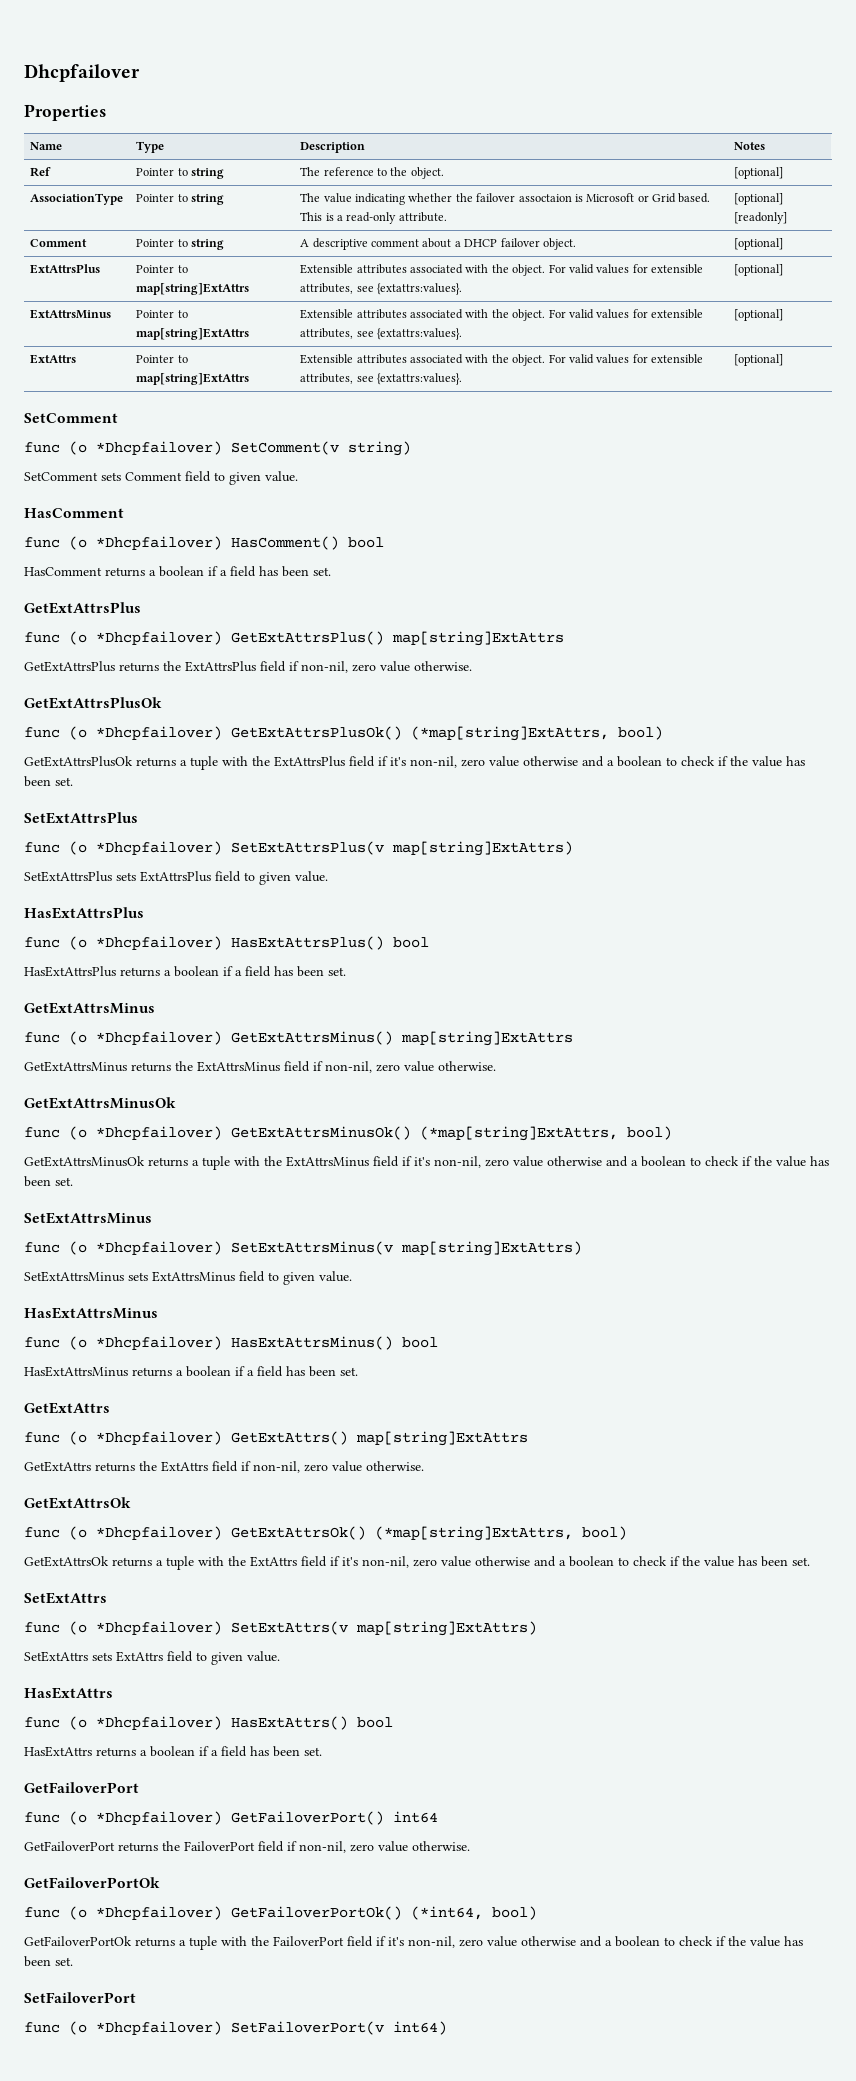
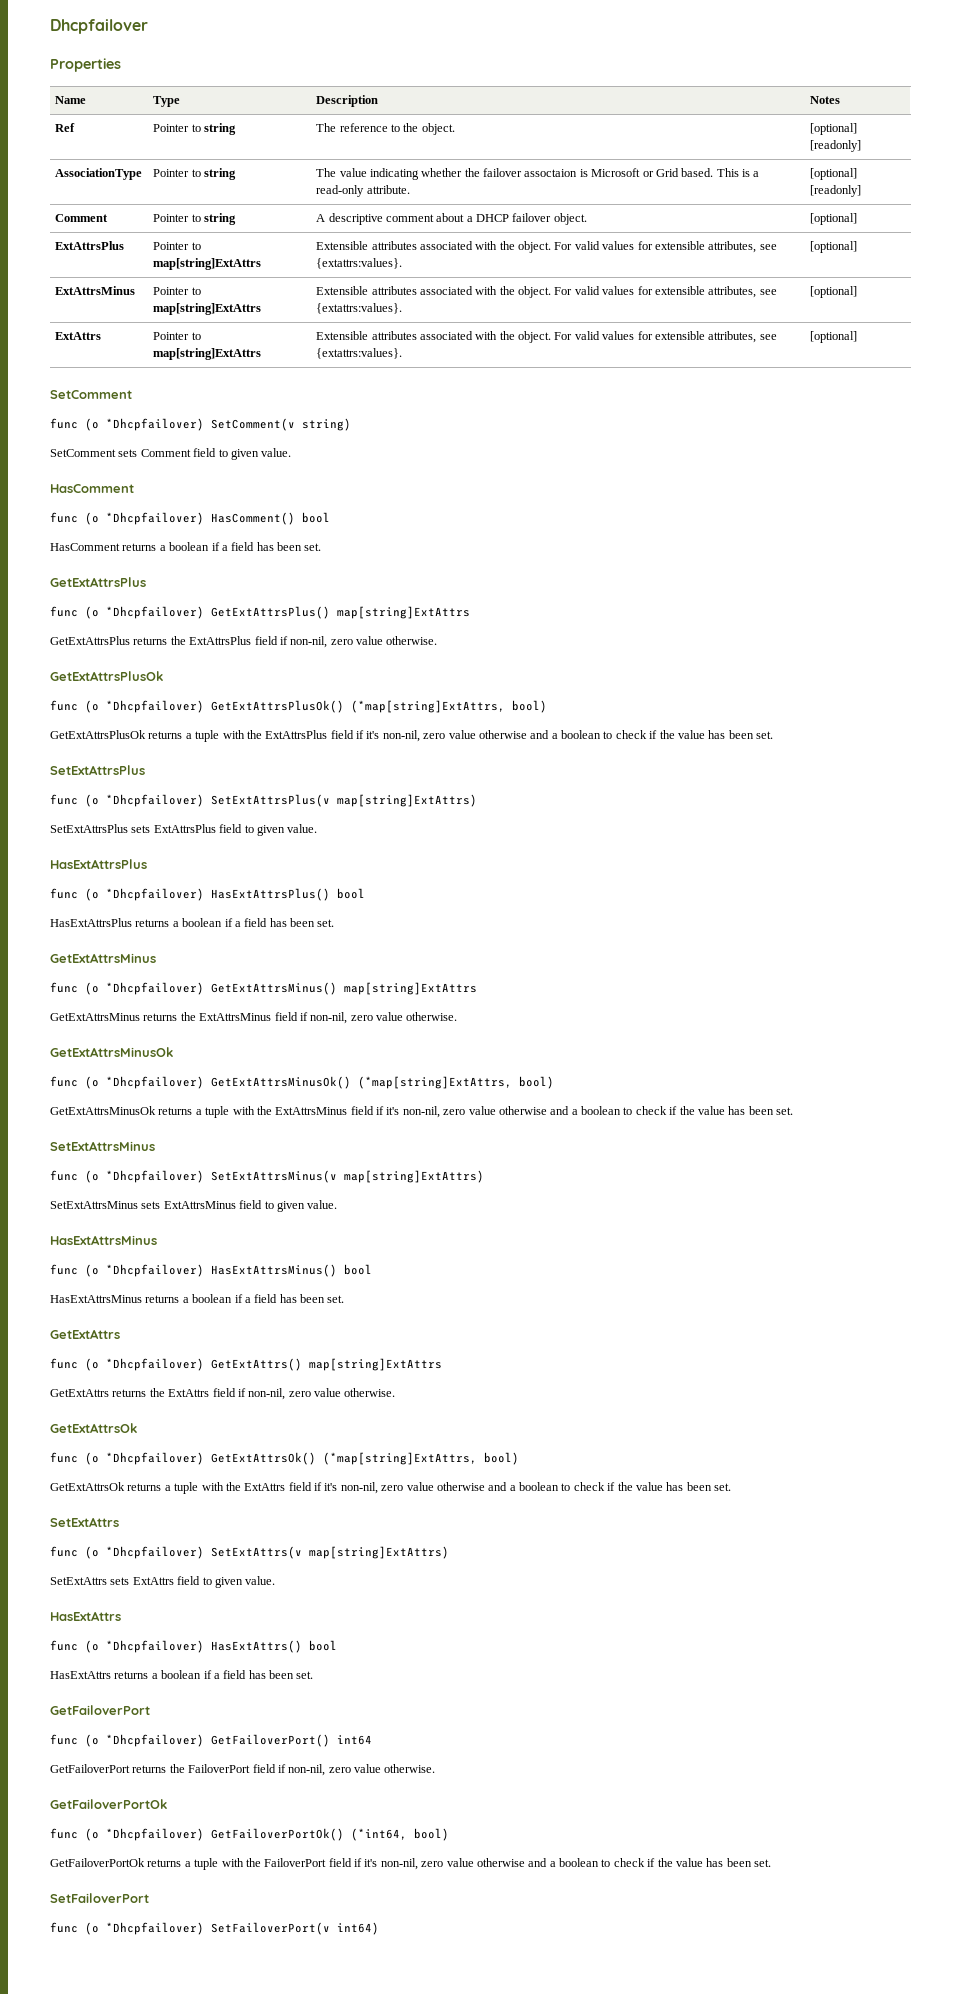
- Ref | Pointer to string | The reference to the object. | [optional]
+ Ref | Pointer to string | The reference to the object. | [optional] [readonly]

